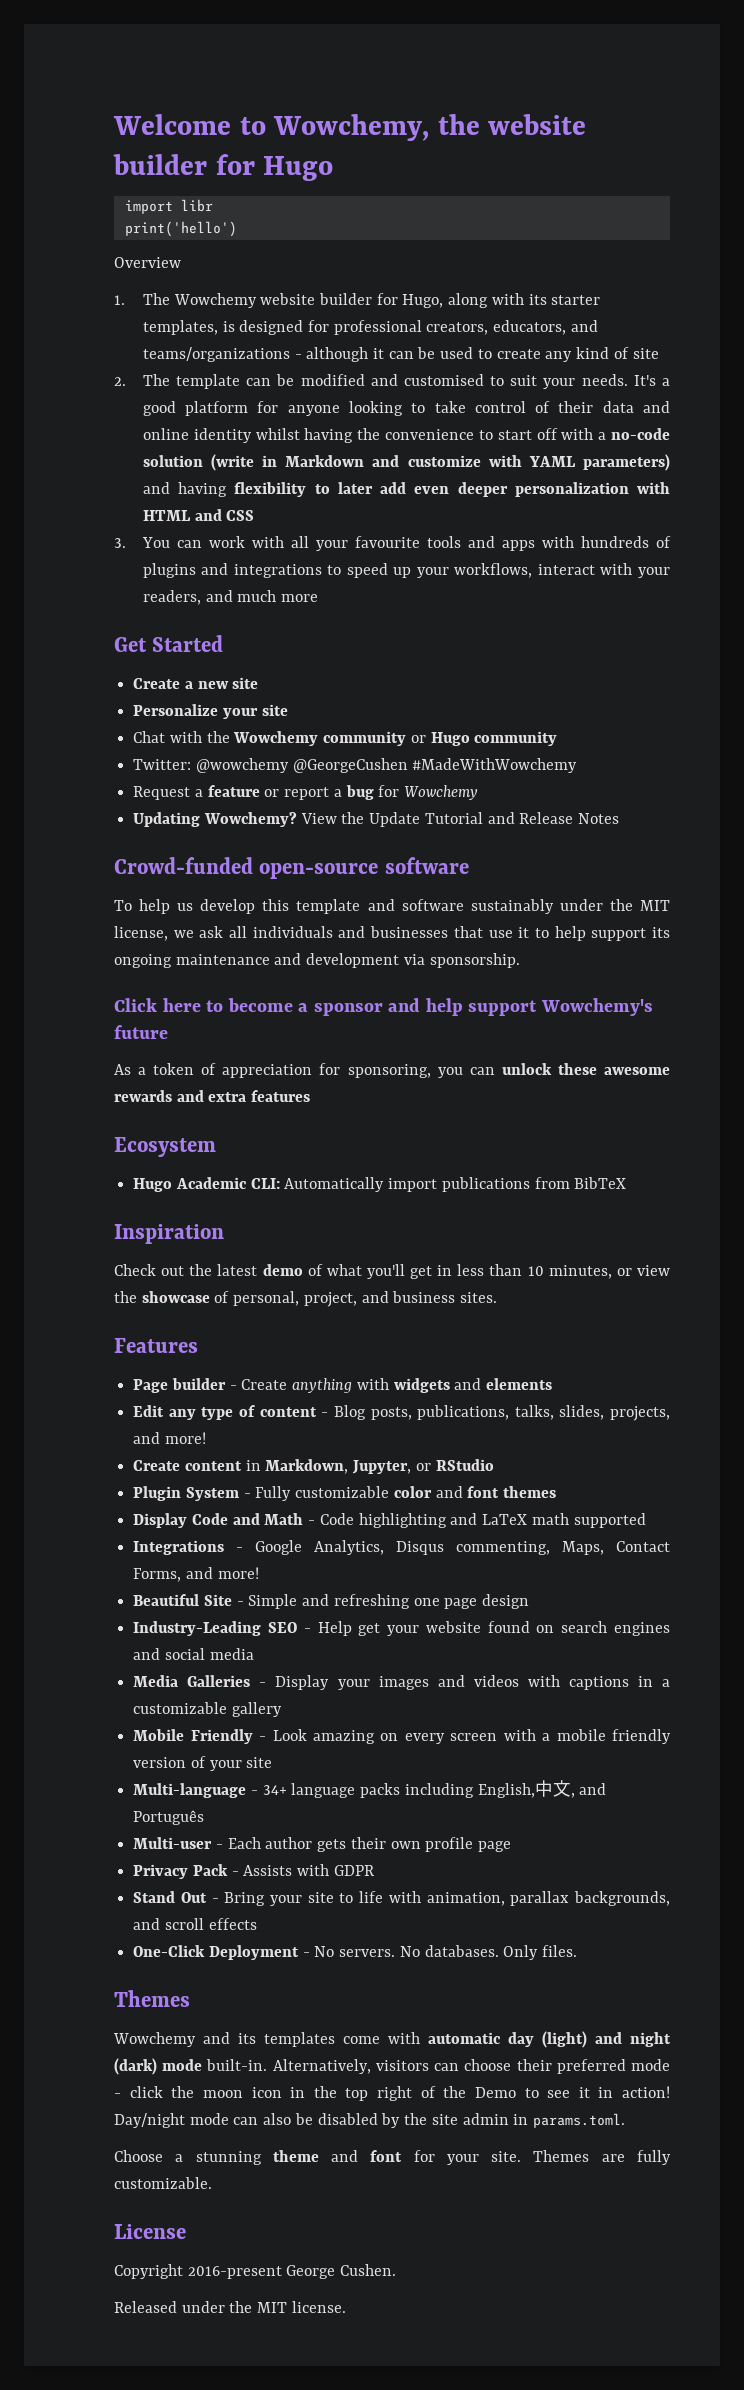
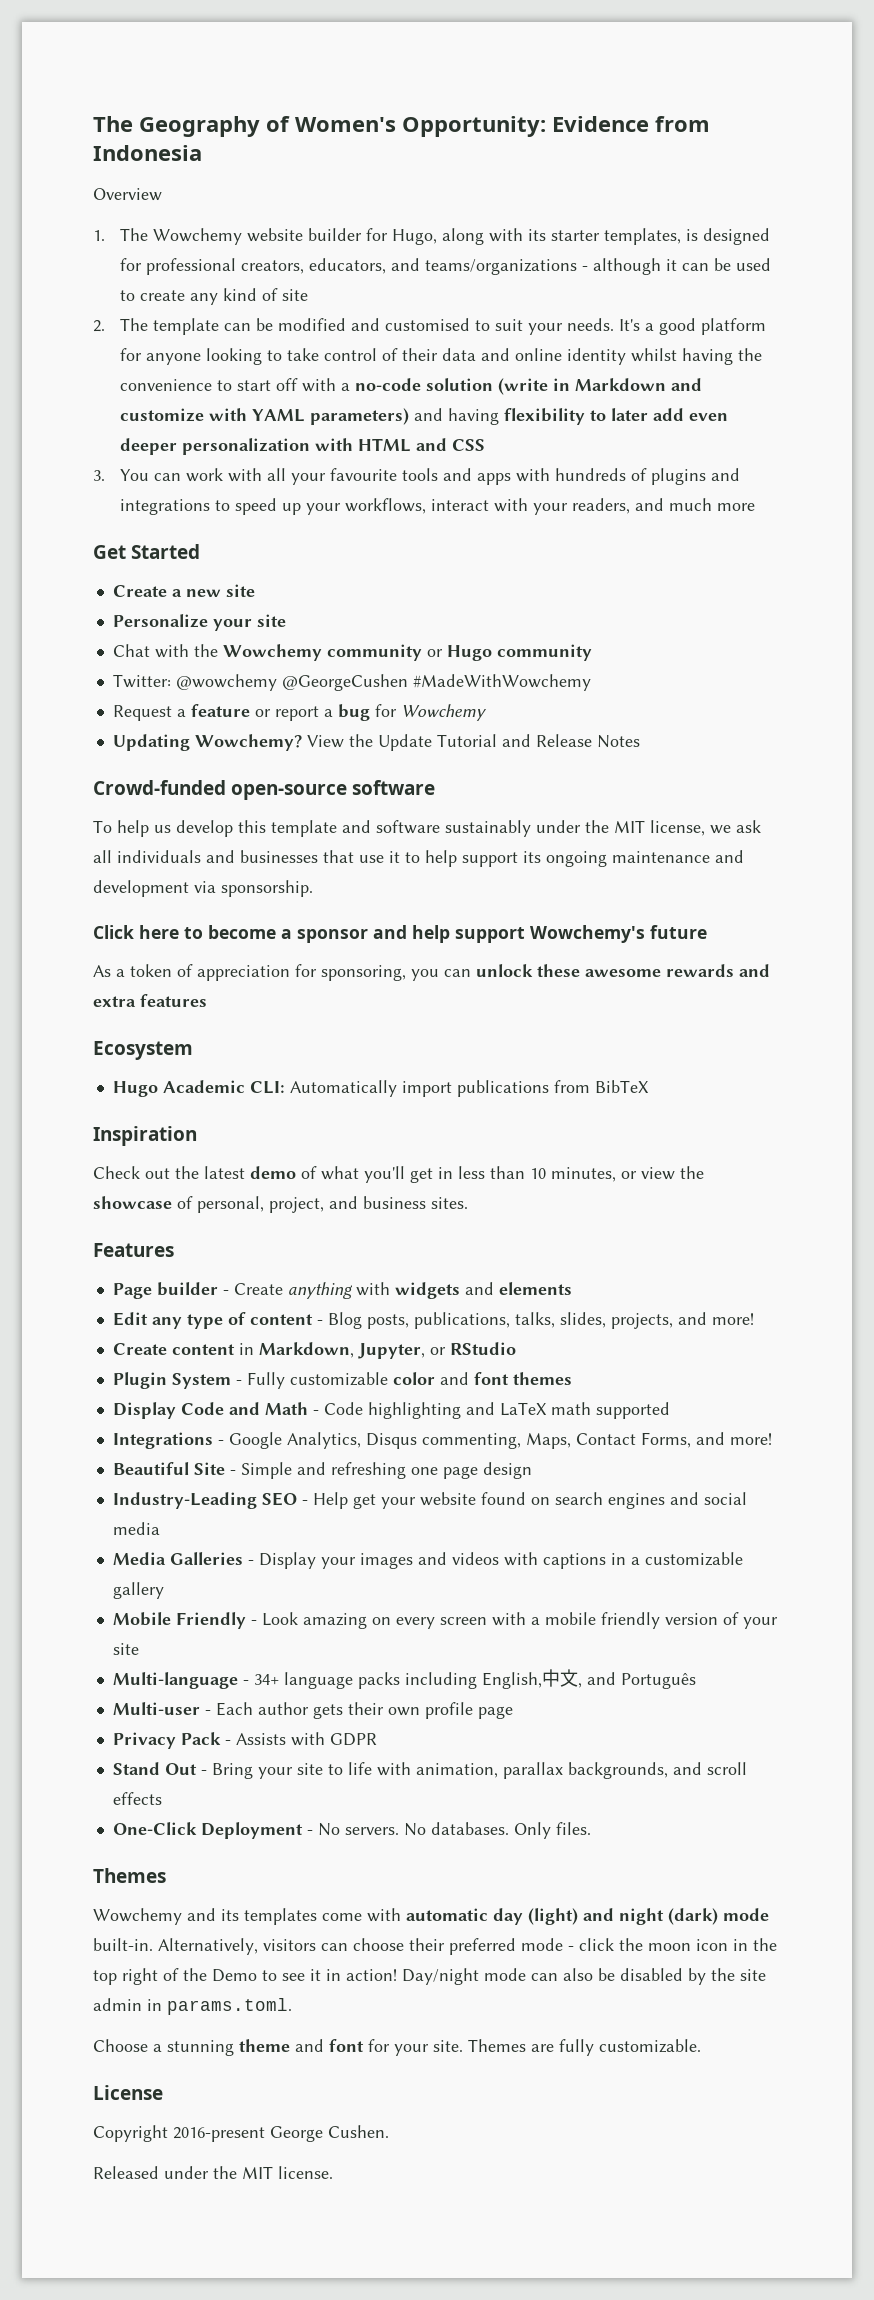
- Welcome to Wowchemy, the website builder for Hugo
- import libr
- print('hello')
+ The Geography of Women's Opportunity: Evidence from Indonesia

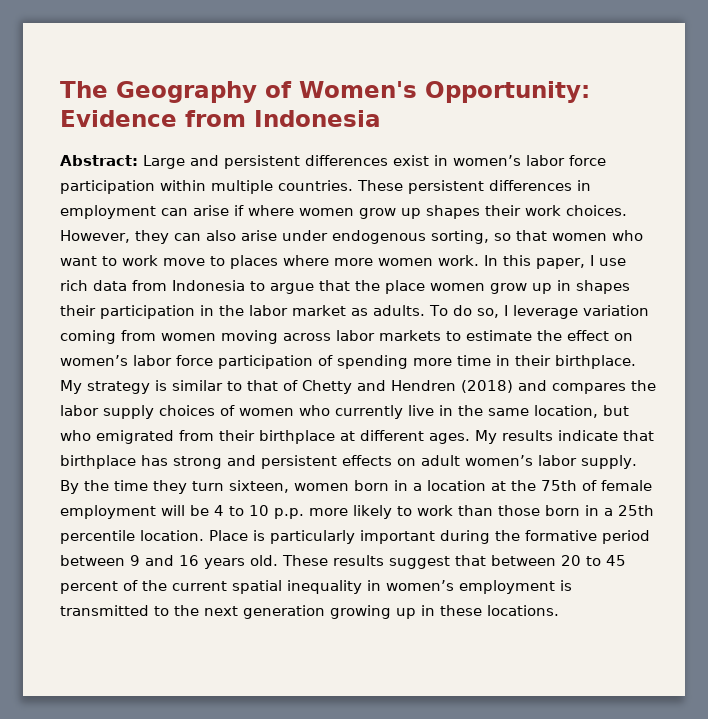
- Overview
- 1. The Wowchemy website builder for Hugo, along with its starter templates, is designed for professional creators, educators, and teams/organizations - although it can be used to create any kind of site
- 2. The template can be modified and customised to suit your needs. It's a good platform for anyone looking to take control of their data and online identity whilst having the convenience to start off with a no-code solution (write in Markdown and customize with YAML parameters) and having flexibility to later add even deeper personalization with HTML and CSS
- 3. You can work with all your favourite tools and apps with hundreds of plugins and integrations to speed up your workflows, interact with your readers, and much more
- Get Started
- Create a new site
- Personalize your site
- Chat with the Wowchemy community or Hugo community
- Twitter: @wowchemy @GeorgeCushen #MadeWithWowchemy
- Request a feature or report a bug for Wowchemy
- Updating Wowchemy? View the Update Tutorial and Release Notes
- Crowd-funded open-source software
- To help us develop this template and software sustainably under the MIT license, we ask all individuals and businesses that use it to help support its ongoing maintenance and development via sponsorship.
- Click here to become a sponsor and help support Wowchemy's future
- As a token of appreciation for sponsoring, you can unlock these awesome rewards and extra features
- Ecosystem
- Hugo Academic CLI: Automatically import publications from BibTeX
- Inspiration
- Check out the latest demo of what you'll get in less than 10 minutes, or view the showcase of personal, project, and business sites.
- Features
- Page builder - Create anything with widgets and elements
- Edit any type of content - Blog posts, publications, talks, slides, projects, and more!
- Create content in Markdown, Jupyter, or RStudio
- Plugin System - Fully customizable color and font themes
- Display Code and Math - Code highlighting and LaTeX math supported
- Integrations - Google Analytics, Disqus commenting, Maps, Contact Forms, and more!
- Beautiful Site - Simple and refreshing one page design
- Industry-Leading SEO - Help get your website found on search engines and social media
- Media Galleries - Display your images and videos with captions in a customizable gallery
- Mobile Friendly - Look amazing on every screen with a mobile friendly version of your site
- Multi-language - 34+ language packs including English,中文, and Português
- Multi-user - Each author gets their own profile page
- Privacy Pack - Assists with GDPR
- Stand Out - Bring your site to life with animation, parallax backgrounds, and scroll effects
- One-Click Deployment - No servers. No databases. Only files.
- Themes
- Wowchemy and its templates come with automatic day (light) and night (dark) mode built-in. Alternatively, visitors can choose their preferred mode - click the moon icon in the top right of the Demo to see it in action! Day/night mode can also be disabled by the site admin in params.toml.
- Choose a stunning theme and font for your site. Themes are fully customizable.
- License
- Copyright 2016-present George Cushen.
- Released under the MIT license.
+ Abstract: Large and persistent differences exist in women’s labor force participation within multiple countries. These persistent differences in employment can arise if where women grow up shapes their work choices. However, they can also arise under endogenous sorting, so that women who want to work move to places where more women work. In this paper, I use rich data from Indonesia to argue that the place women grow up in shapes their participation in the labor market as adults. To do so, I leverage variation coming from women moving across labor markets to estimate the effect on women’s labor force participation of spending more time in their birthplace. My strategy is similar to that of Chetty and Hendren (2018) and compares the labor supply choices of women who currently live in the same location, but who emigrated from their birthplace at different ages. My results indicate that birthplace has strong and persistent effects on adult women’s labor supply. By the time they turn sixteen, women born in a location at the 75th of female employment will be 4 to 10 p.p. more likely to work than those born in a 25th percentile location. Place is particularly important during the formative period between 9 and 16 years old. These results suggest that between 20 to 45 percent of the current spatial inequality in women’s employment is transmitted to the next generation growing up in these locations.

